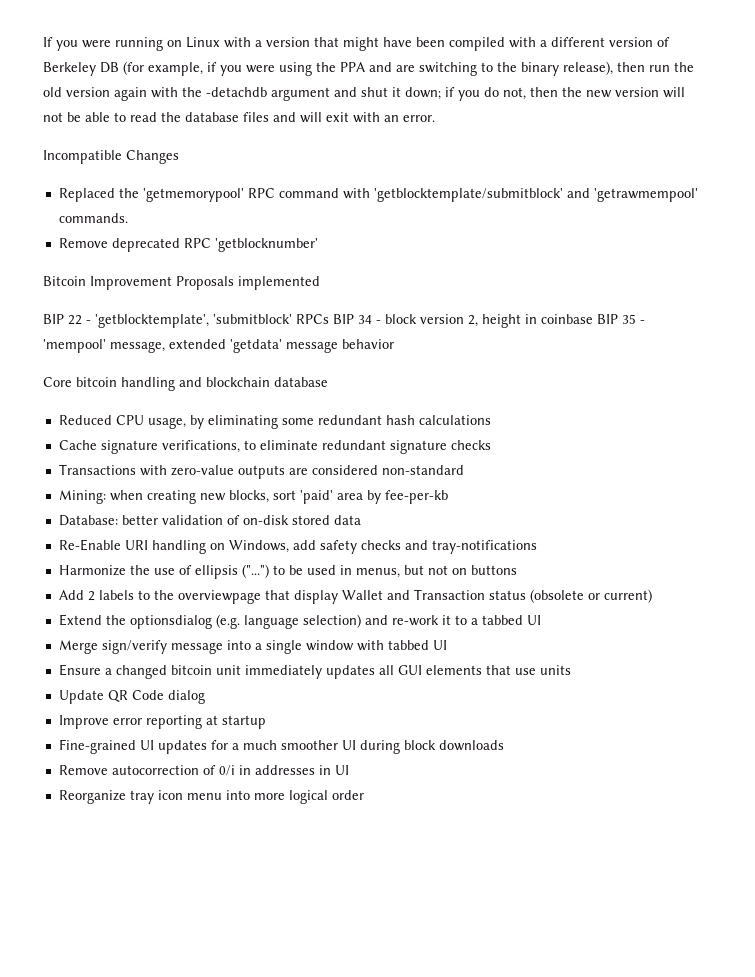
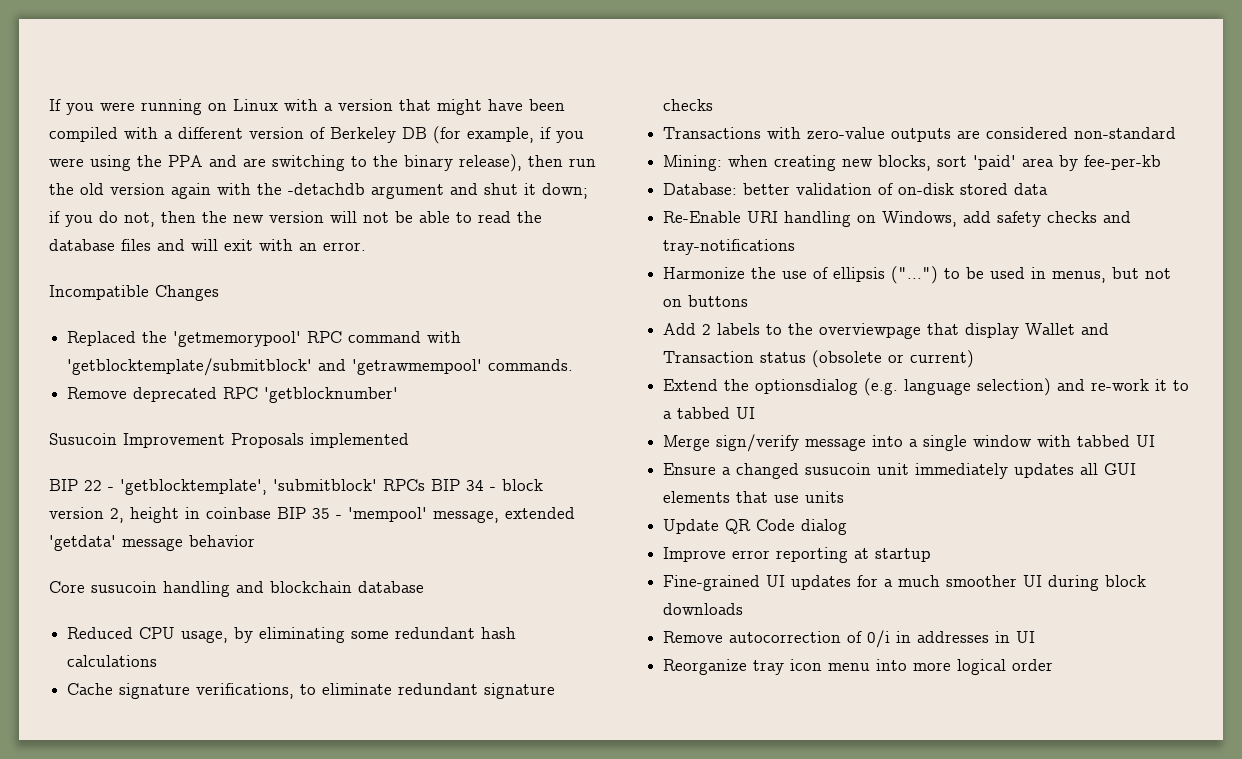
- Bitcoin Improvement Proposals implemented
+ Susucoin Improvement Proposals implemented
- Core bitcoin handling and blockchain database
+ Core susucoin handling and blockchain database
- Ensure a changed bitcoin unit immediately updates all GUI elements that use units
+ Ensure a changed susucoin unit immediately updates all GUI elements that use units

